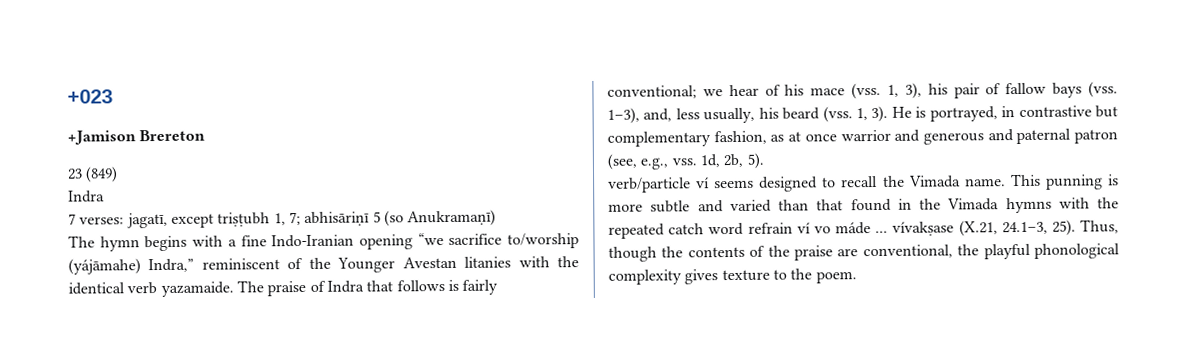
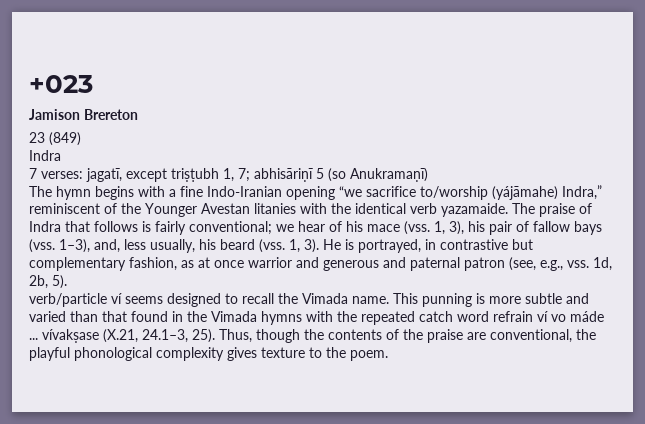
- +Jamison Brereton
+ Jamison Brereton

